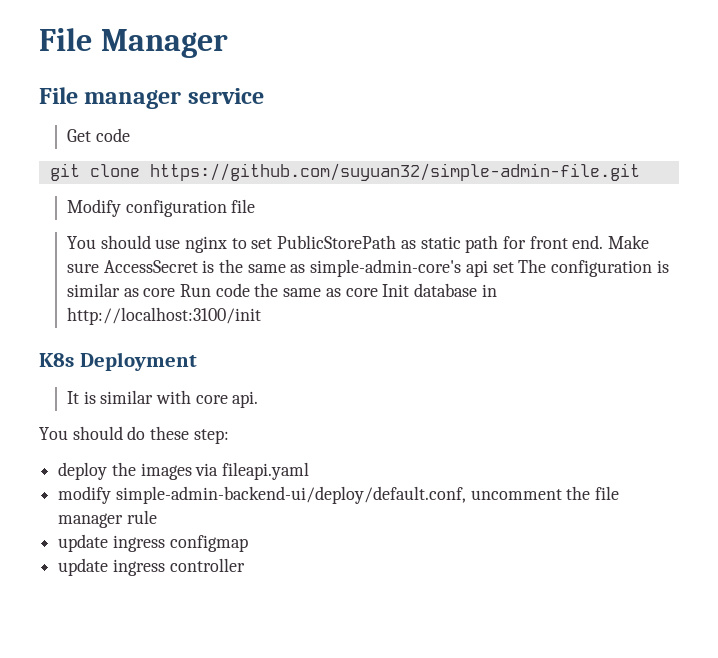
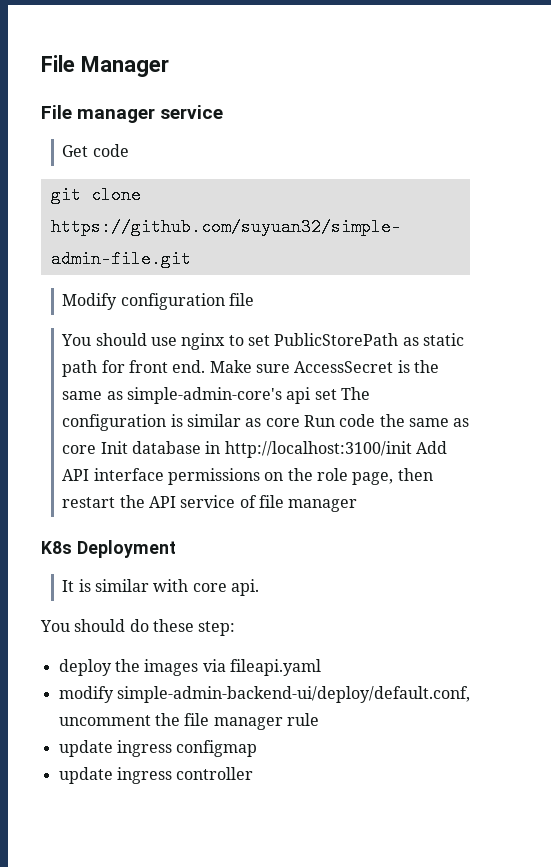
- Make sure AccessSecret is the same as simple-admin-core's api set The configuration is similar as core Run code the same as core Init database in http://localhost:3100/init
+ Make sure AccessSecret is the same as simple-admin-core's api set The configuration is similar as core Run code the same as core Init database in http://localhost:3100/init Add API interface permissions on the role page, then restart the API service of file manager

